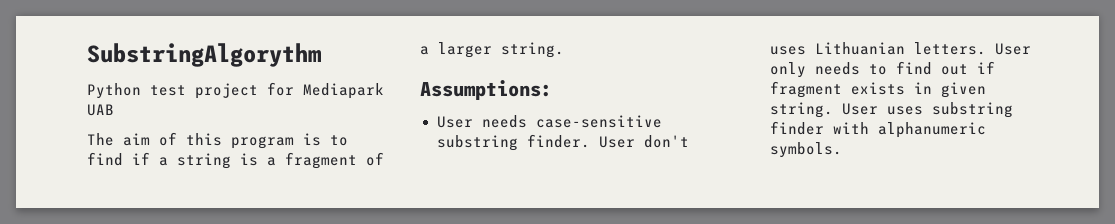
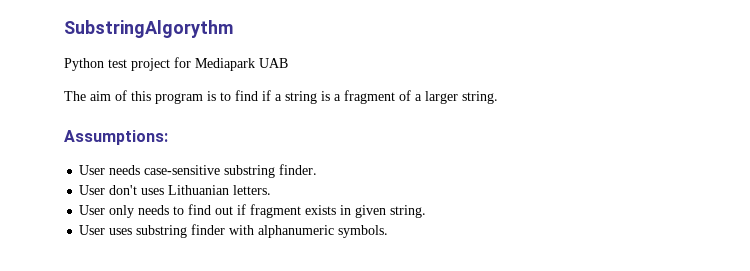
- User needs case-sensitive substring finder. User don't uses Lithuanian letters. User only needs to find out if fragment exists in given string. User uses substring finder with alphanumeric symbols.
+ User needs case-sensitive substring finder.
+ User don't uses Lithuanian letters.
+ User only needs to find out if fragment exists in given string.
+ User uses substring finder with alphanumeric symbols.

